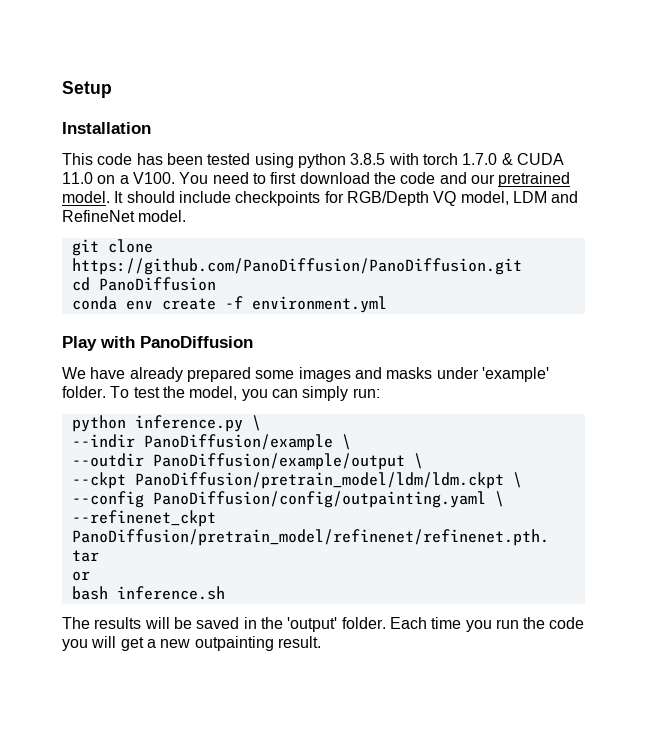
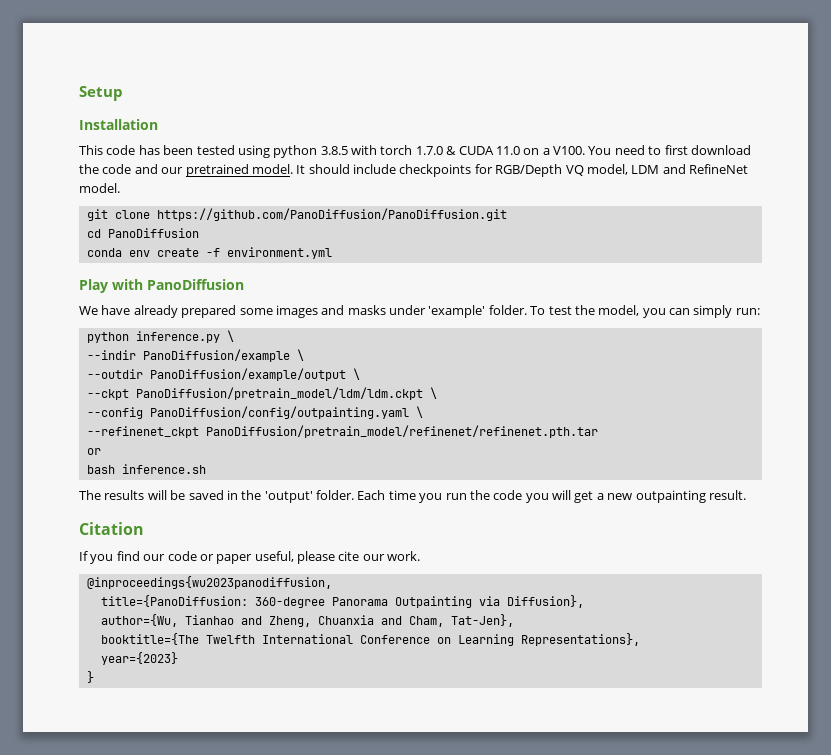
+ Citation
+ If you find our code or paper useful, please cite our work.
+ @inproceedings{wu2023panodiffusion,
+ title={PanoDiffusion: 360-degree Panorama Outpainting via Diffusion},
+ author={Wu, Tianhao and Zheng, Chuanxia and Cham, Tat-Jen},
+ booktitle={The Twelfth International Conference on Learning Representations},
+ year={2023}
+ }

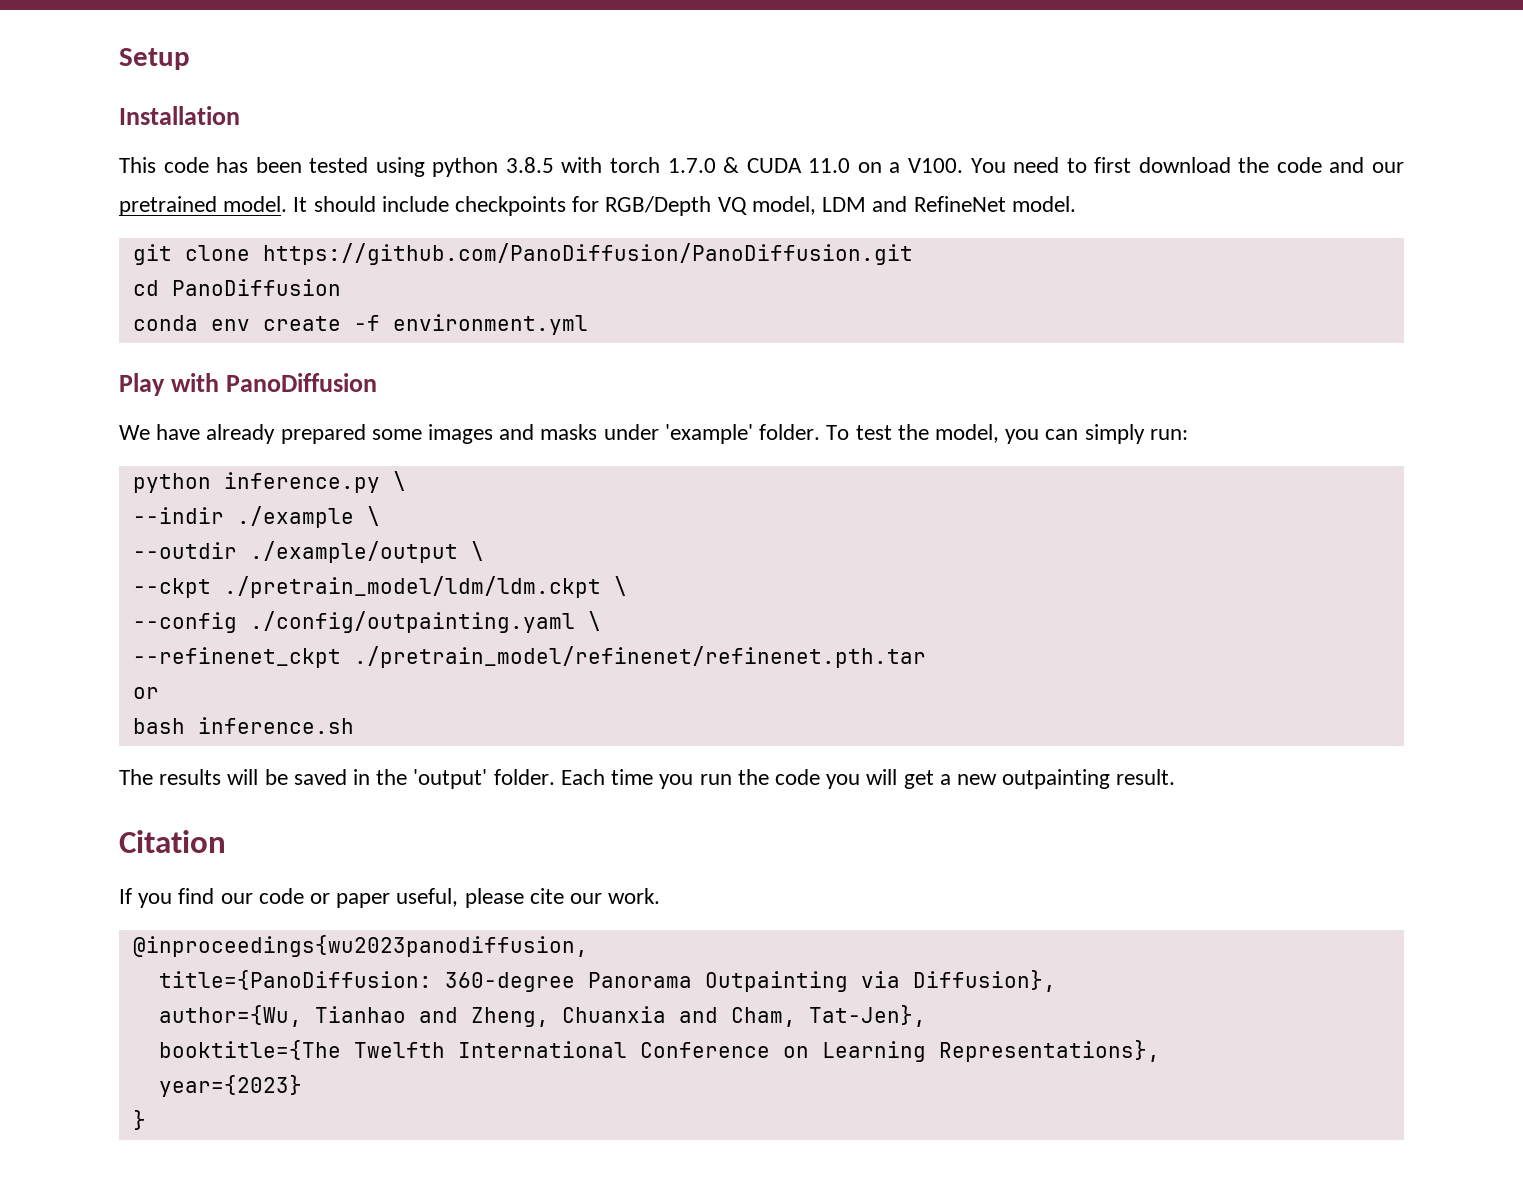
- --indir PanoDiffusion/example \
+ --indir ./example \
- --outdir PanoDiffusion/example/output \
+ --outdir ./example/output \
- --ckpt PanoDiffusion/pretrain_model/ldm/ldm.ckpt \
+ --ckpt ./pretrain_model/ldm/ldm.ckpt \
- --config PanoDiffusion/config/outpainting.yaml \
+ --config ./config/outpainting.yaml \
- --refinenet_ckpt PanoDiffusion/pretrain_model/refinenet/refinenet.pth.tar
+ --refinenet_ckpt ./pretrain_model/refinenet/refinenet.pth.tar

